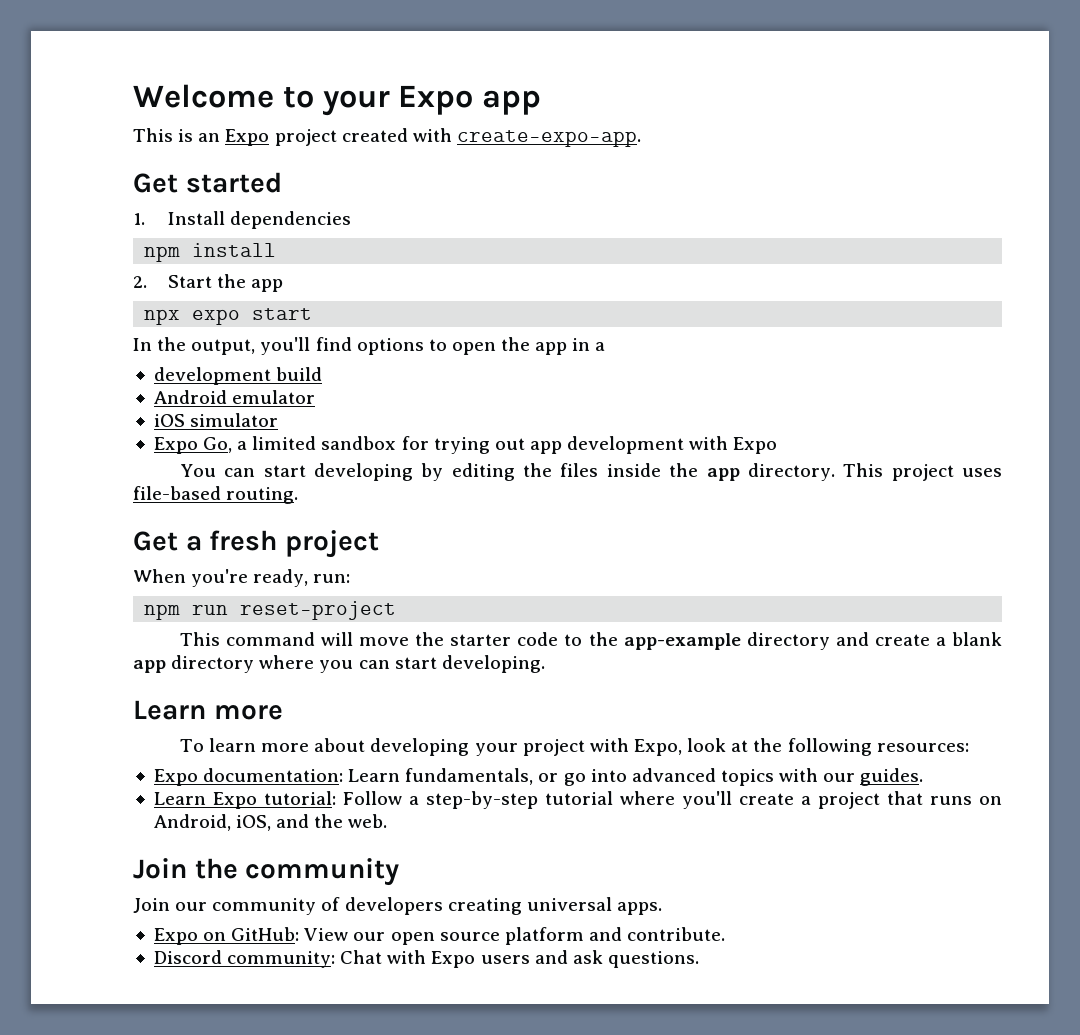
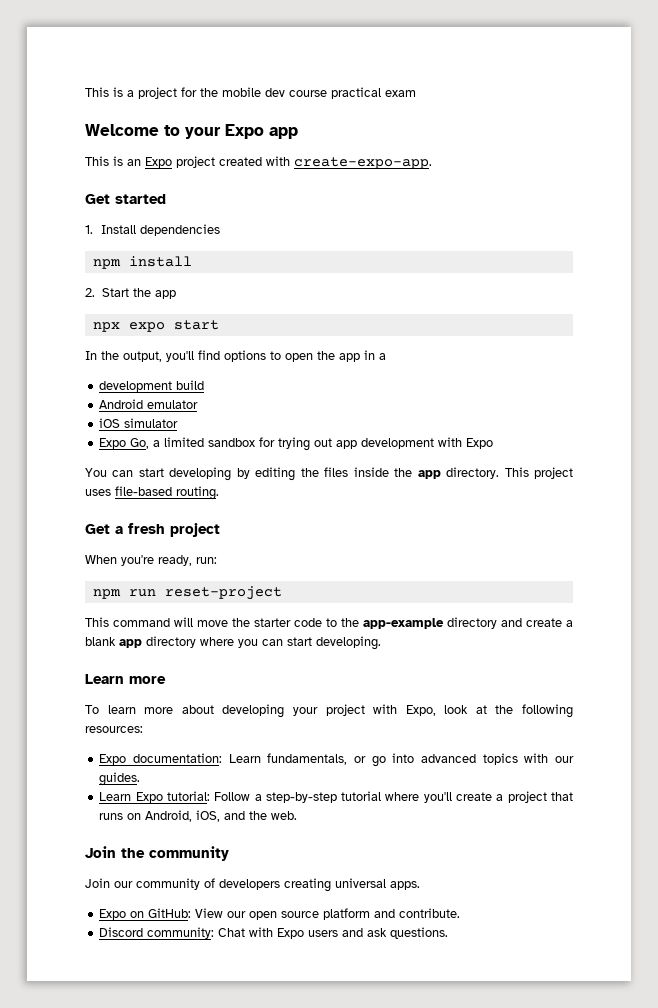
+ This is a project for the mobile dev course practical exam

